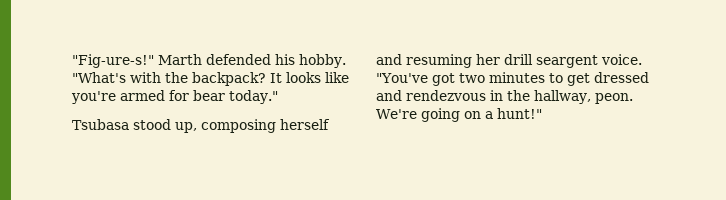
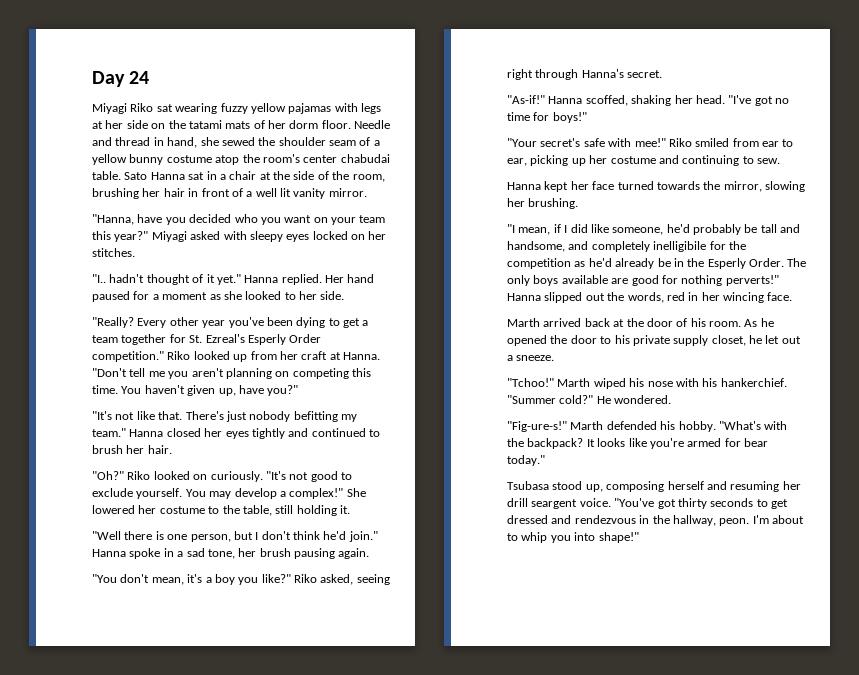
+ Day 24
+ Miyagi Riko sat wearing fuzzy yellow pajamas with legs at her side on the tatami mats of her dorm floor. Needle and thread in hand, she sewed the shoulder seam of a yellow bunny costume atop the room's center chabudai table. Sato Hanna sat in a chair at the side of the room, brushing her hair in front of a well lit vanity mirror.
+ "Hanna, have you decided who you want on your team this year?" Miyagi asked with sleepy eyes locked on her stitches.
+ "I.. hadn't thought of it yet." Hanna replied. Her hand paused for a moment as she looked to her side.
+ "Really? Every other year you've been dying to get a team together for St. Ezreal's Esperly Order competition." Riko looked up from her craft at Hanna. "Don't tell me you aren't planning on competing this time. You haven't given up, have you?"
+ "It's not like that. There's just nobody befitting my team." Hanna closed her eyes tightly and continued to brush her hair.
+ "Oh?" Riko looked on curiously. "It's not good to exclude yourself. You may develop a complex!" She lowered her costume to the table, still holding it.
+ "Well there is one person, but I don't think he'd join." Hanna spoke in a sad tone, her brush pausing again.
+ "You don't mean, it's a boy you like?" Riko asked, seeing right through Hanna's secret.
+ "As-if!" Hanna scoffed, shaking her head. "I've got no time for boys!"
+ "Your secret's safe with mee!" Riko smiled from ear to ear, picking up her costume and continuing to sew.
+ Hanna kept her face turned towards the mirror, slowing her brushing.
+ "I mean, if I did like someone, he'd probably be tall and handsome, and completely inelligibile for the competition as he'd already be in the Esperly Order. The only boys available are good for nothing perverts!" Hanna slipped out the words, red in her wincing face.
+ Marth arrived back at the door of his room. As he opened the door to his private supply closet, he let out a sneeze.
+ "Tchoo!" Marth wiped his nose with his hankerchief. "Summer cold?" He wondered.
- "You've got two minutes to get dressed and rendezvous in the hallway, peon.
+ "You've got thirty seconds to get dressed and rendezvous in the hallway, peon.
- We're going on a hunt!"
+ I'm about to whip you into shape!"

